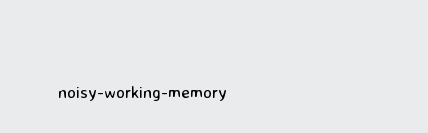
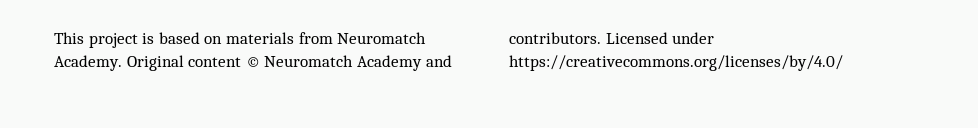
- noisy-working-memory
+ This project is based on materials from Neuromatch Academy. Original content © Neuromatch Academy and contributors. Licensed under https://creativecommons.org/licenses/by/4.0/

